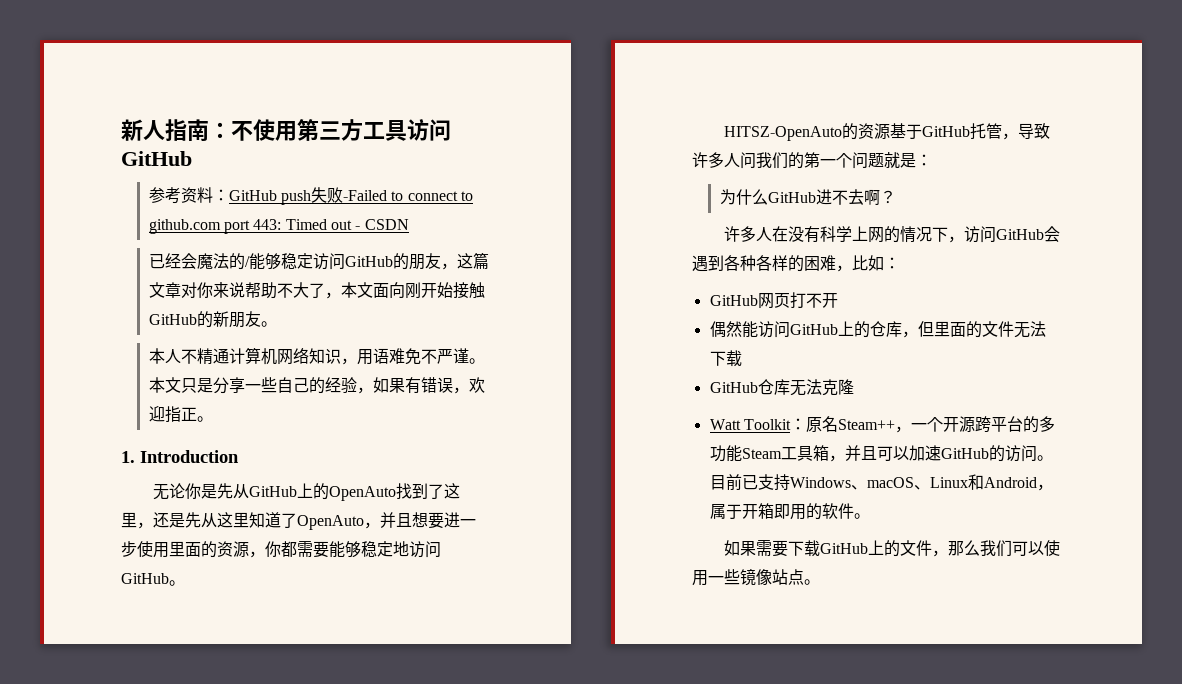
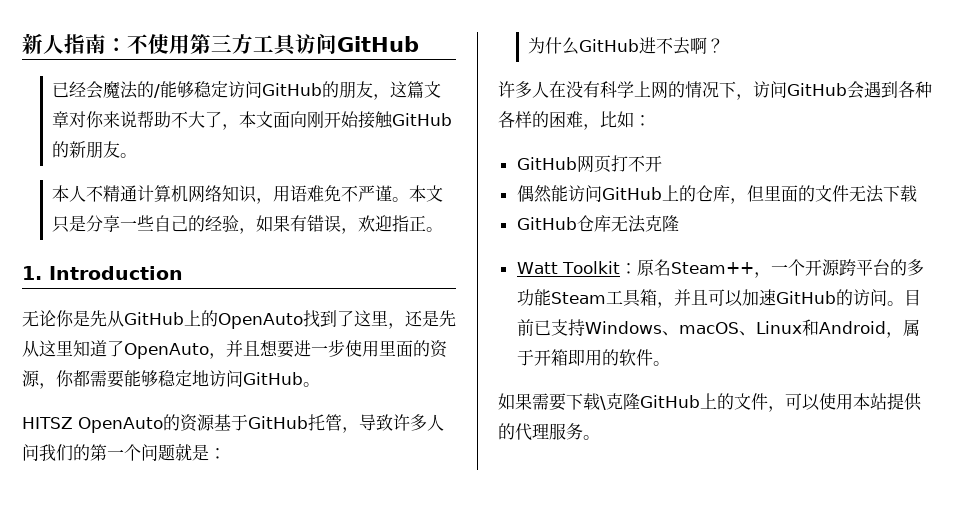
- 参考资料：GitHub push失败-Failed to connect to github.com port 443: Timed out - CSDN
- HITSZ-OpenAuto的资源基于GitHub托管，导致许多人问我们的第一个问题就是：
+ HITSZ OpenAuto的资源基于GitHub托管，导致许多人问我们的第一个问题就是：
- 如果需要下载GitHub上的文件，那么我们可以使用一些镜像站点。
+ 如果需要下载\克隆GitHub上的文件，可以使用本站提供的代理服务。

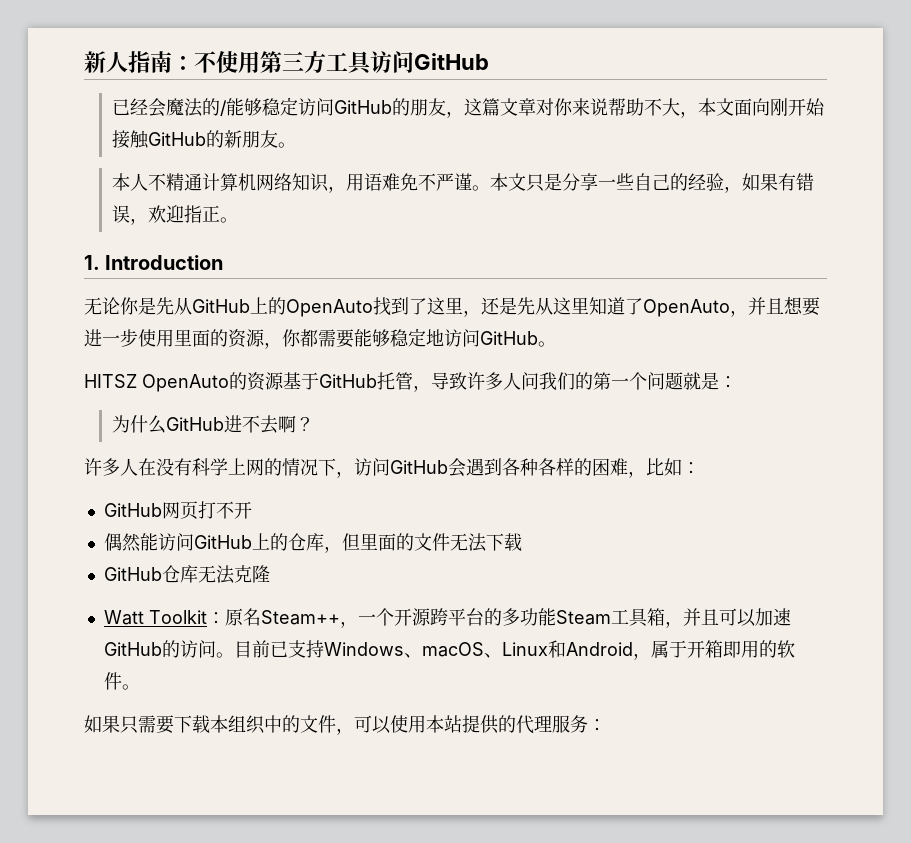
- 已经会魔法的/能够稳定访问GitHub的朋友，这篇文章对你来说帮助不大了，本文面向刚开始接触GitHub的新朋友。
+ 已经会魔法的/能够稳定访问GitHub的朋友，这篇文章对你来说帮助不大，本文面向刚开始接触GitHub的新朋友。
- 如果需要下载\克隆GitHub上的文件，可以使用本站提供的代理服务。
+ 如果只需要下载本组织中的文件，可以使用本站提供的代理服务：

